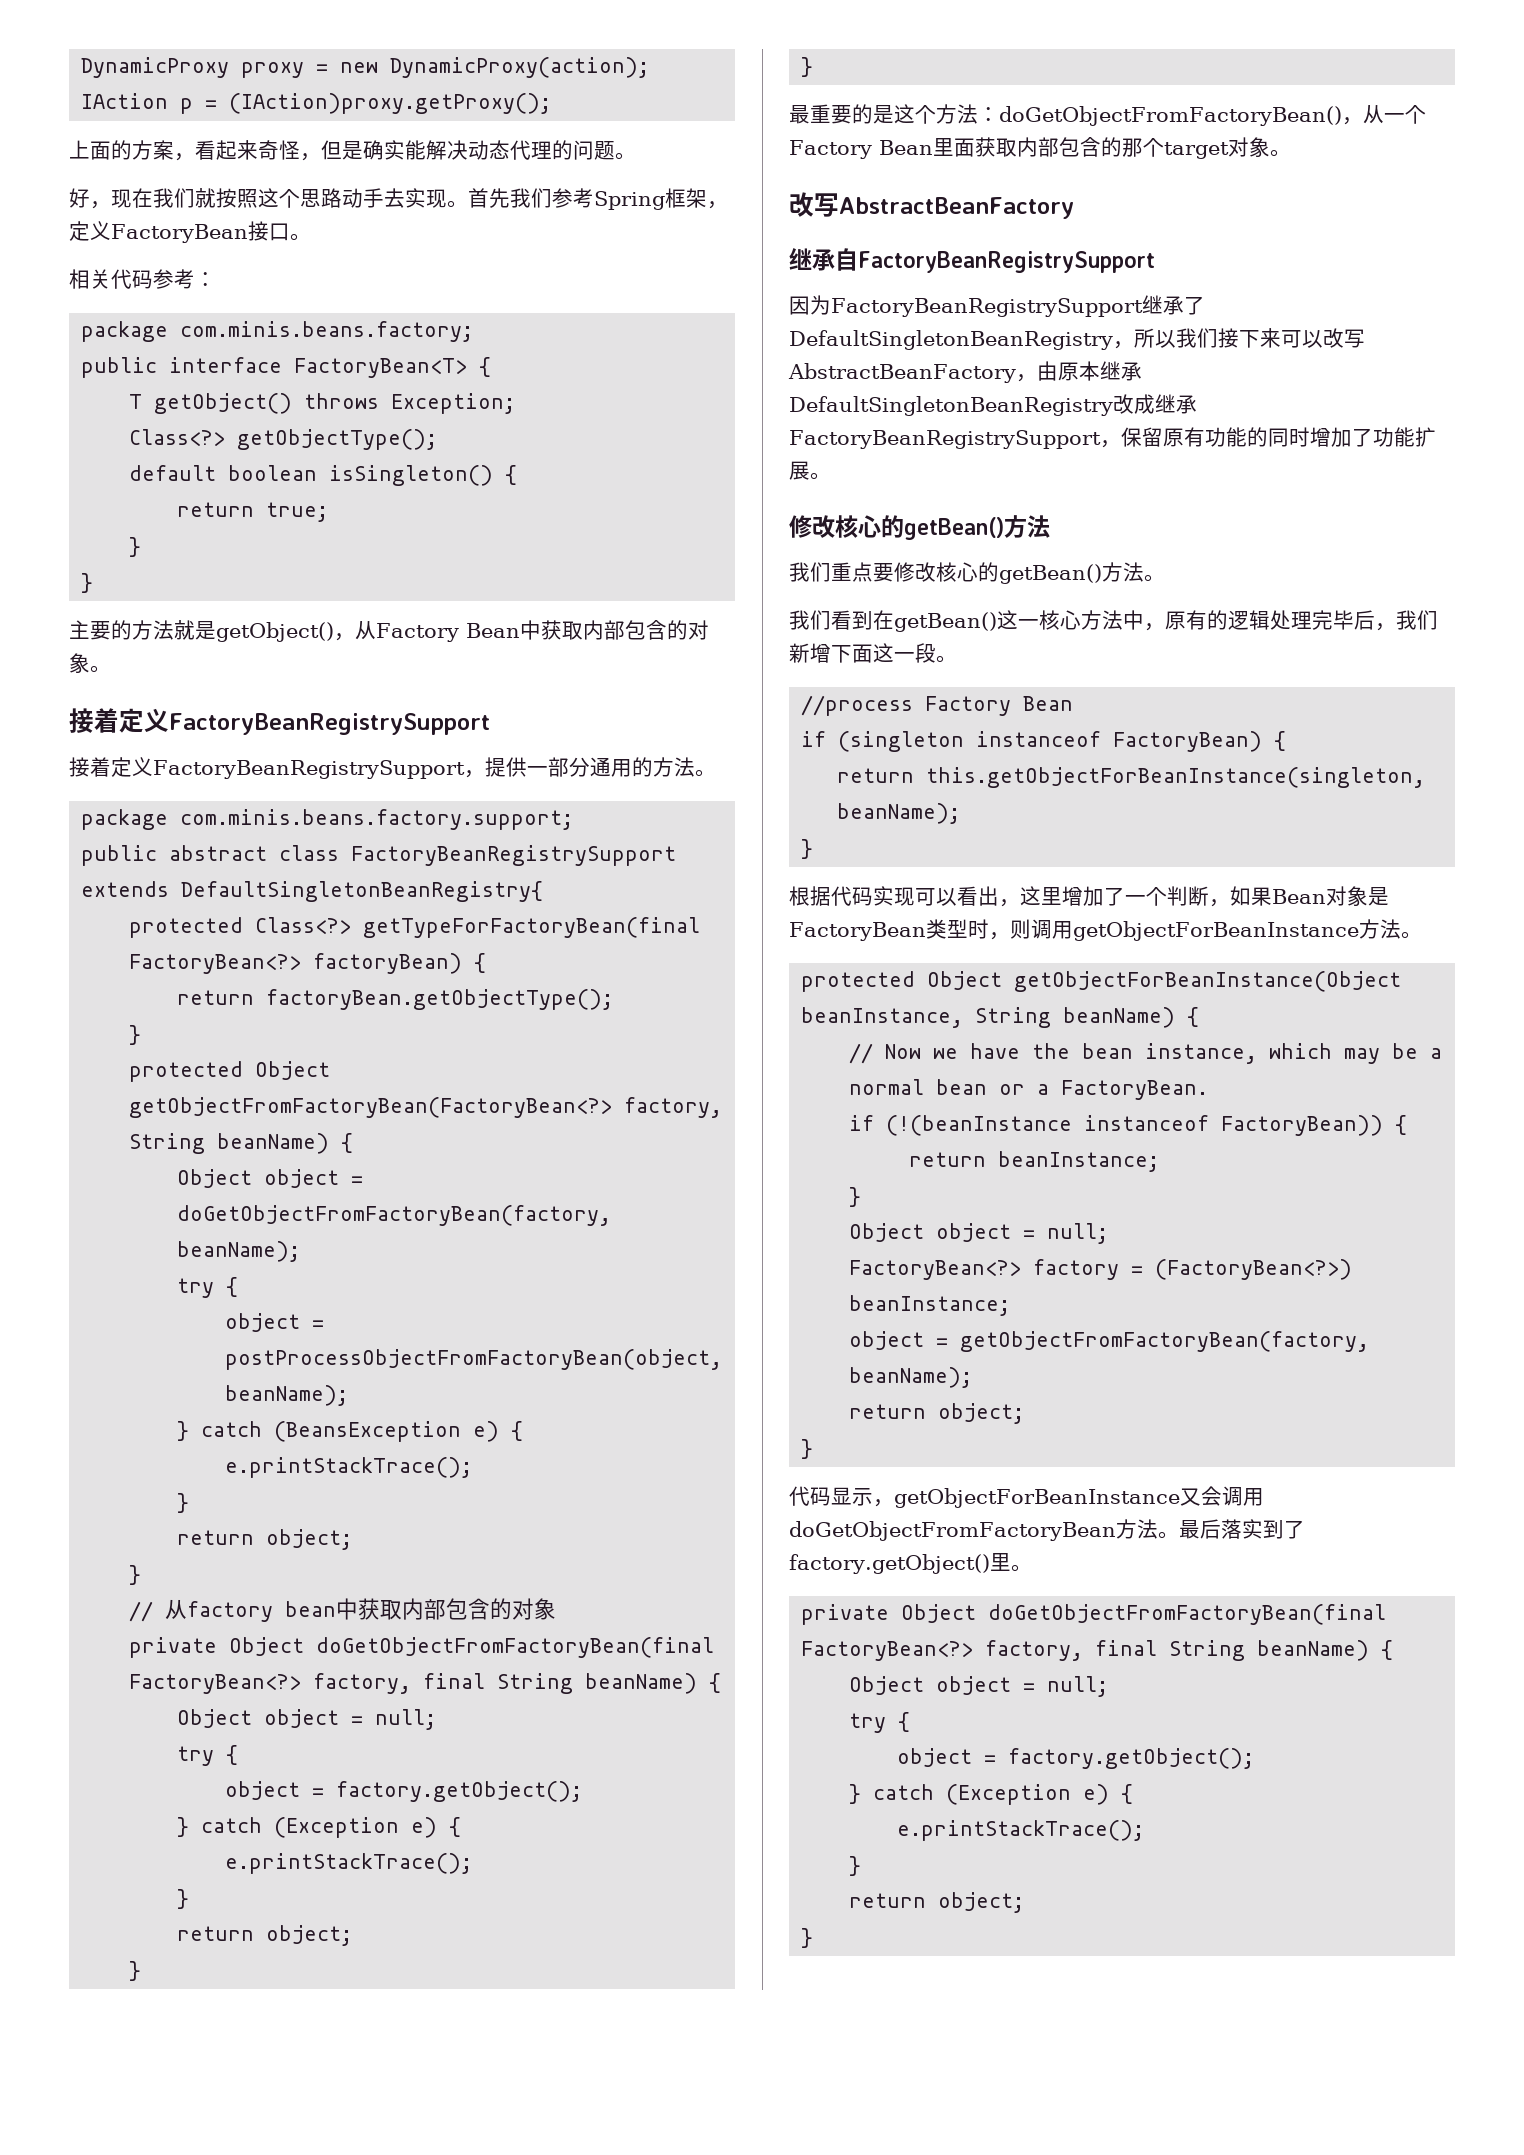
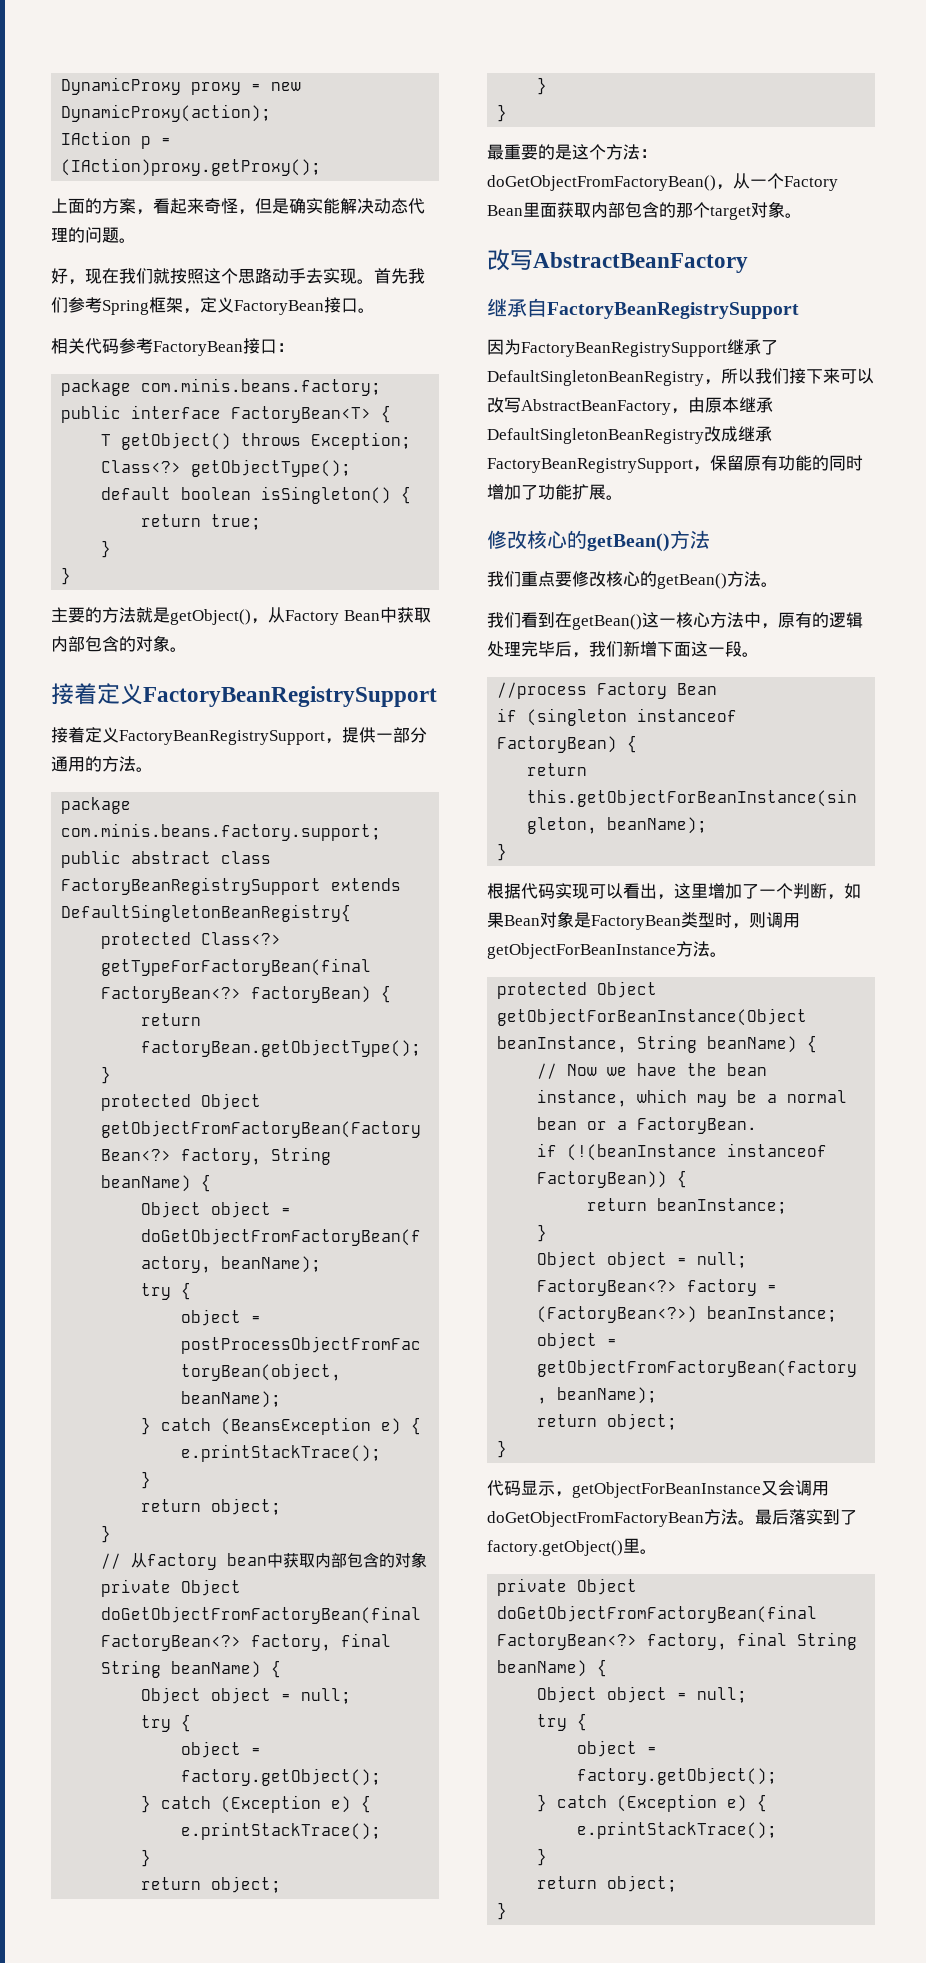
- 相关代码参考：
+ 相关代码参考FactoryBean接口：

